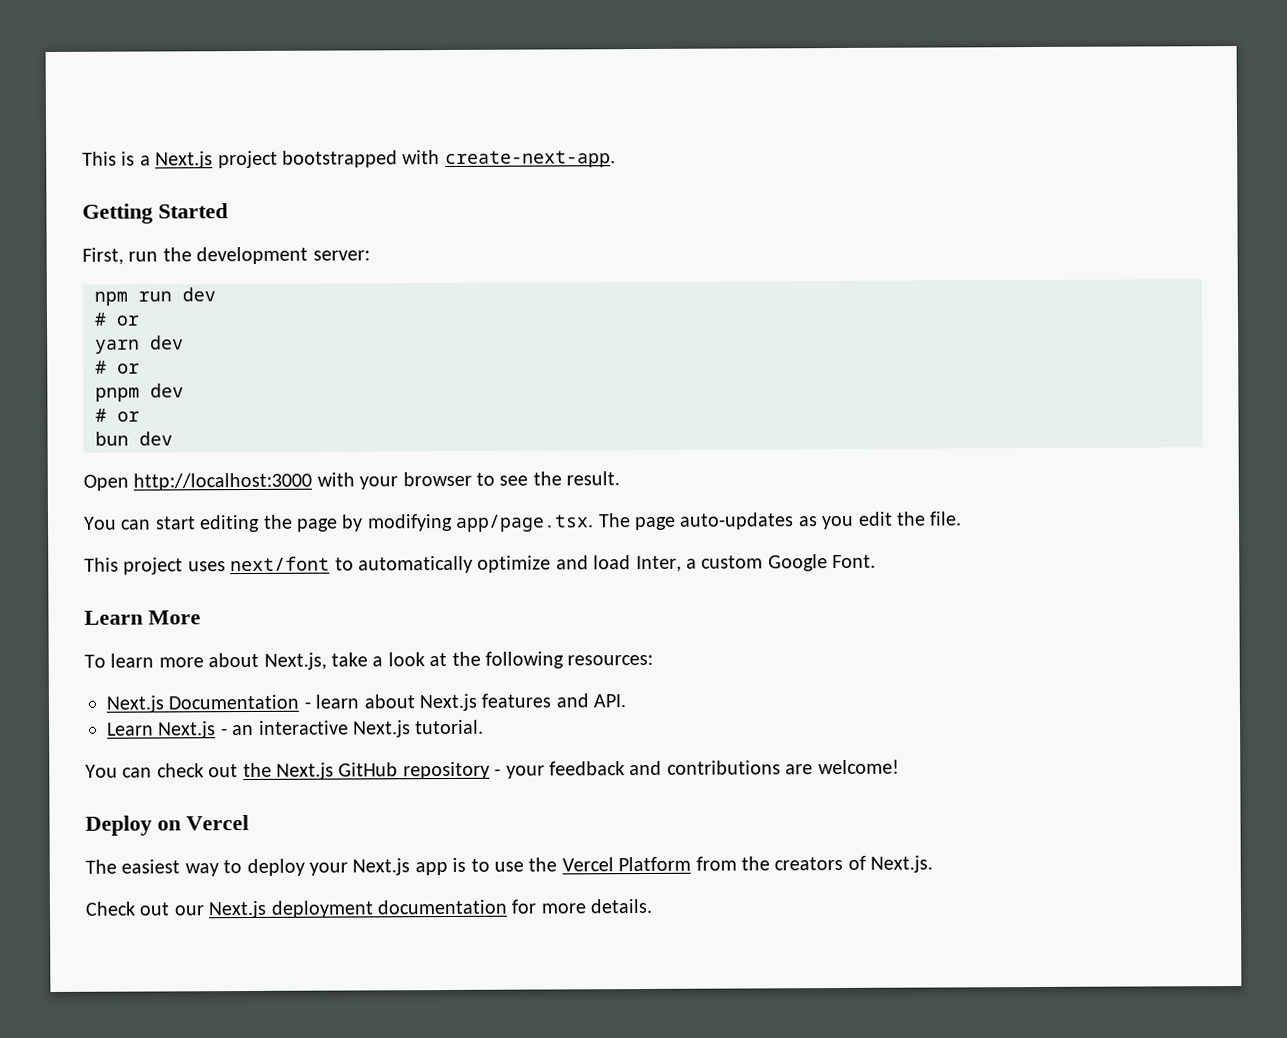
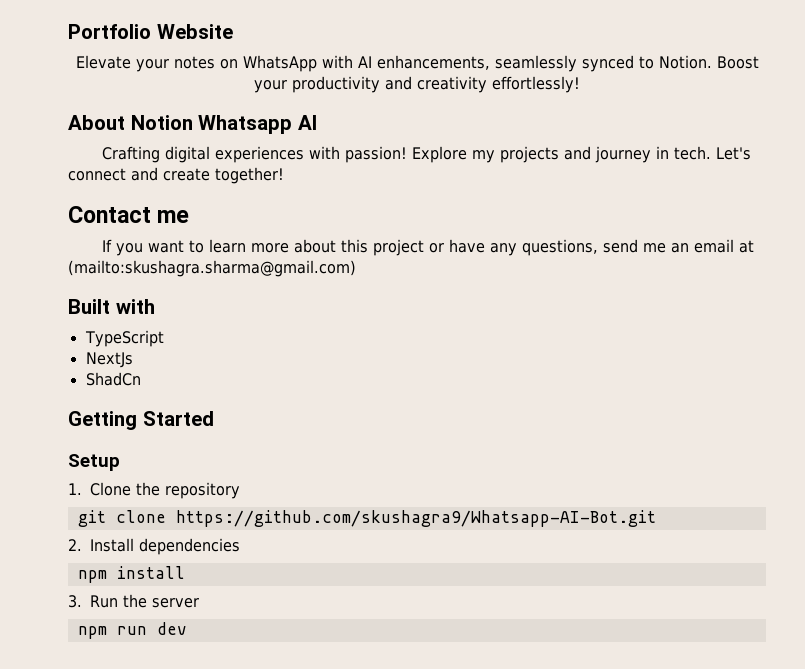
- This is a Next.js project bootstrapped with create-next-app.
+ Portfolio Website
+ Elevate your notes on WhatsApp with AI enhancements, seamlessly synced to Notion. Boost your productivity and creativity effortlessly!
+ About Notion Whatsapp AI
+ Crafting digital experiences with passion! Explore my projects and journey in tech. Let's connect and create together!
+ Contact me
+ If you want to learn more about this project or have any questions, send me an email at (mailto:skushagra.sharma@gmail.com)
+ Built with
+ TypeScript
+ NextJs
+ ShadCn
  Getting Started
- First, run the development server:
+ Setup
+ 1. Clone the repository
+ git clone https://github.com/skushagra9/Whatsapp-AI-Bot.git
+ 2. Install dependencies
+ npm install
+ 3. Run the server
  npm run dev
- # or
- yarn dev
- # or
- pnpm dev
- # or
- bun dev
- Open http://localhost:3000 with your browser to see the result.
- You can start editing the page by modifying app/page.tsx. The page auto-updates as you edit the file.
- This project uses next/font to automatically optimize and load Inter, a custom Google Font.
- Learn More
- To learn more about Next.js, take a look at the following resources:
- Next.js Documentation - learn about Next.js features and API.
- Learn Next.js - an interactive Next.js tutorial.
- You can check out the Next.js GitHub repository - your feedback and contributions are welcome!
- Deploy on Vercel
- The easiest way to deploy your Next.js app is to use the Vercel Platform from the creators of Next.js.
- Check out our Next.js deployment documentation for more details.

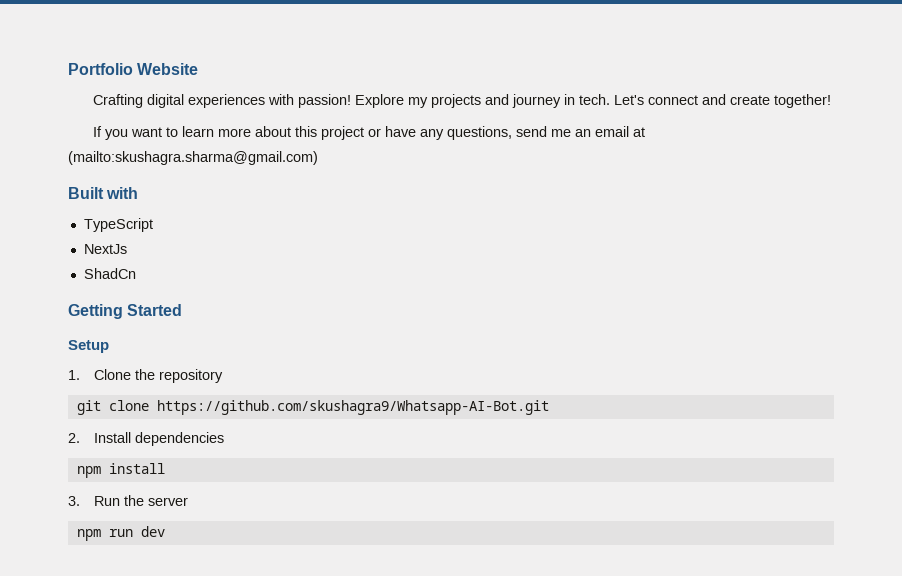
- Elevate your notes on WhatsApp with AI enhancements, seamlessly synced to Notion. Boost your productivity and creativity effortlessly!
- About Notion Whatsapp AI
- Contact me

